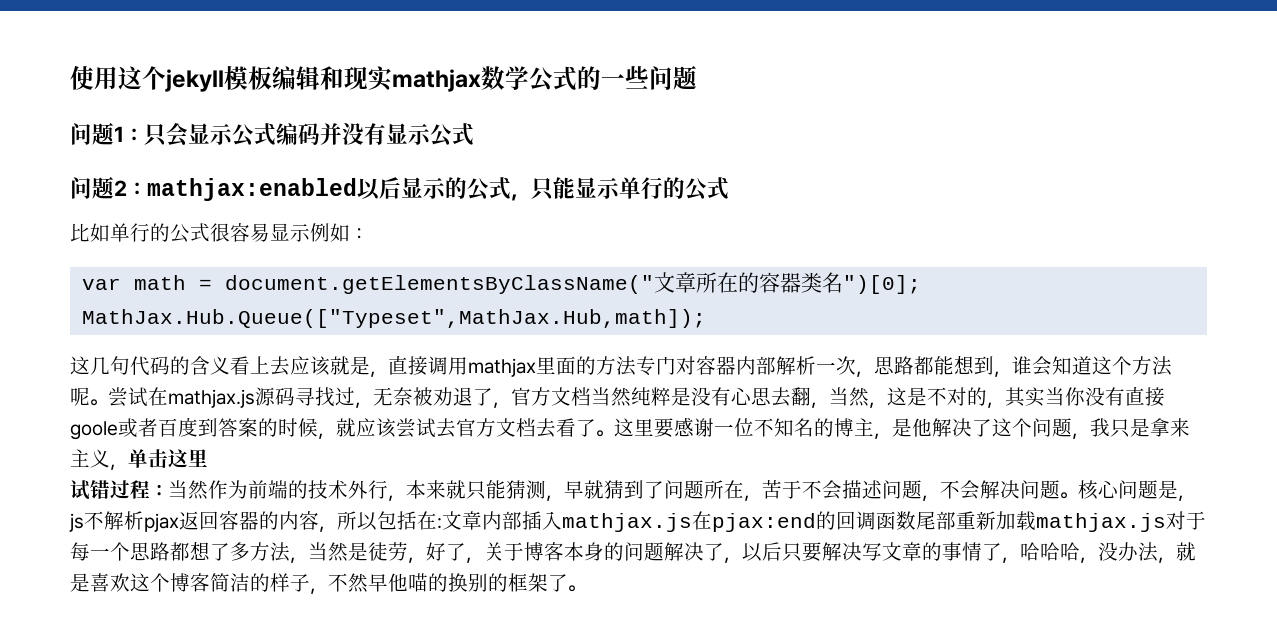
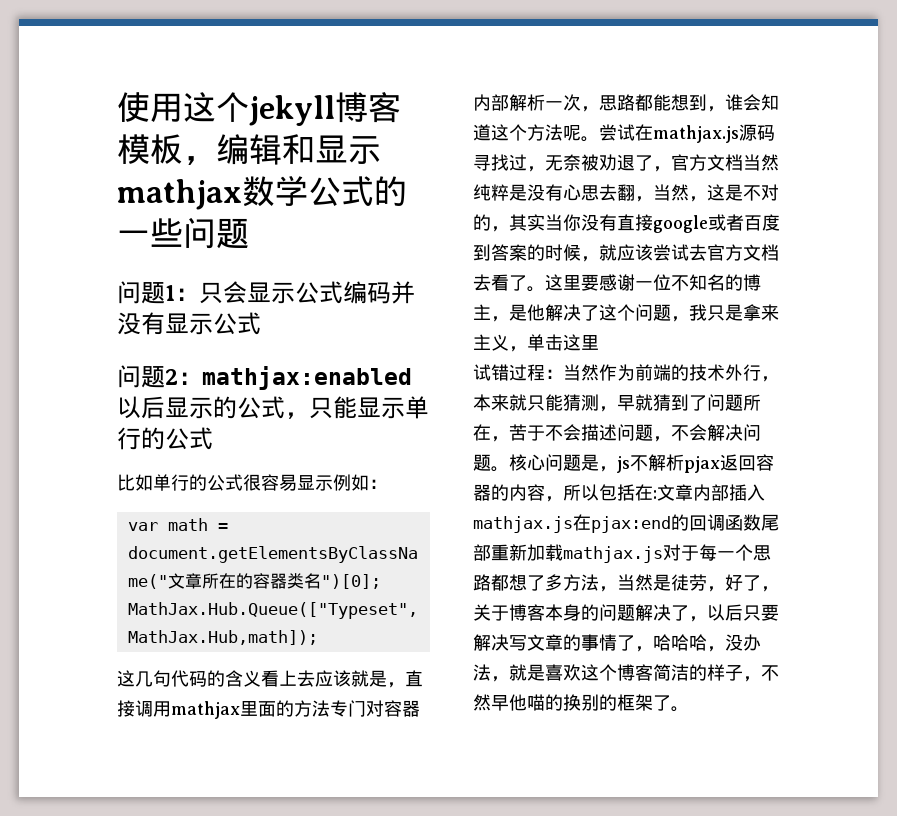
- 使用这个jekyll模板编辑和现实mathjax数学公式的一些问题
+ 使用这个jekyll博客模板，编辑和显示mathjax数学公式的一些问题
- 尝试在mathjax.js源码寻找过，无奈被劝退了，官方文档当然纯粹是没有心思去翻，当然，这是不对的，其实当你没有直接goole或者百度到答案的时候，就应该尝试去官方文档去看了。
+ 尝试在mathjax.js源码寻找过，无奈被劝退了，官方文档当然纯粹是没有心思去翻，当然，这是不对的，其实当你没有直接google或者百度到答案的时候，就应该尝试去官方文档去看了。

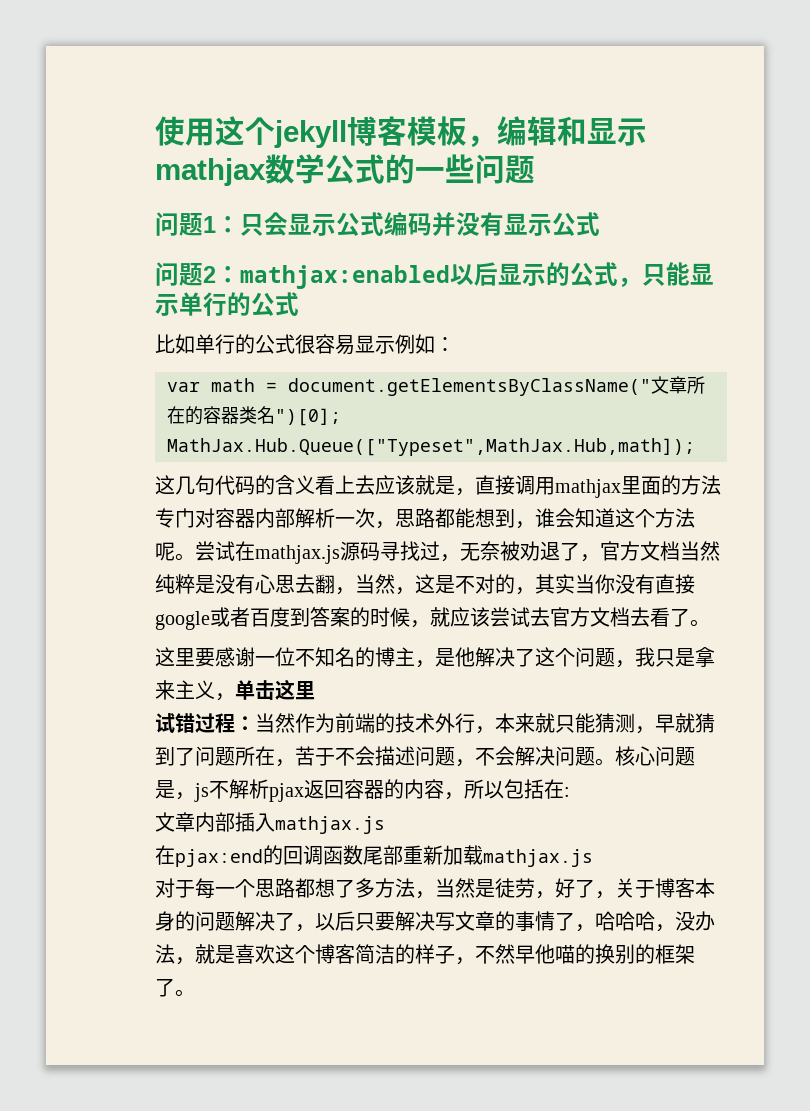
- 尝试在mathjax.js源码寻找过，无奈被劝退了，官方文档当然纯粹是没有心思去翻，当然，这是不对的，其实当你没有直接google或者百度到答案的时候，就应该尝试去官方文档去看了。这里要感谢一位不知名的博主，是他解决了这个问题，我只是拿来主义，单击这里
+ 尝试在mathjax.js源码寻找过，无奈被劝退了，官方文档当然纯粹是没有心思去翻，当然，这是不对的，其实当你没有直接google或者百度到答案的时候，就应该尝试去官方文档去看了。
+ 这里要感谢一位不知名的博主，是他解决了这个问题，我只是拿来主义，单击这里
- 核心问题是，js不解析pjax返回容器的内容，所以包括在:文章内部插入mathjax.js在pjax:end的回调函数尾部重新加载mathjax.js对于每一个思路都想了多方法，当然是徒劳，好了，关于博客本身的问题解决了，以后只要解决写文章的事情了，哈哈哈，没办法，就是喜欢这个博客简洁的样子，不然早他喵的换别的框架了。
+ 核心问题是，js不解析pjax返回容器的内容，所以包括在:
+ 文章内部插入mathjax.js
+ 在pjax:end的回调函数尾部重新加载mathjax.js
+ 对于每一个思路都想了多方法，当然是徒劳，好了，关于博客本身的问题解决了，以后只要解决写文章的事情了，哈哈哈，没办法，就是喜欢这个博客简洁的样子，不然早他喵的换别的框架了。

